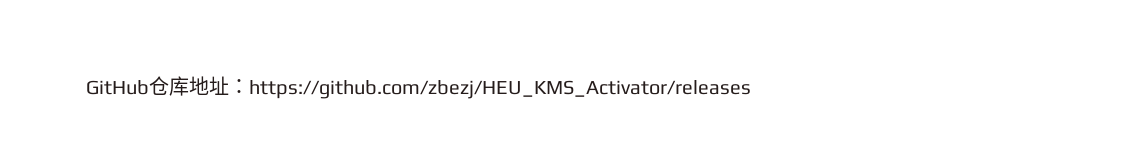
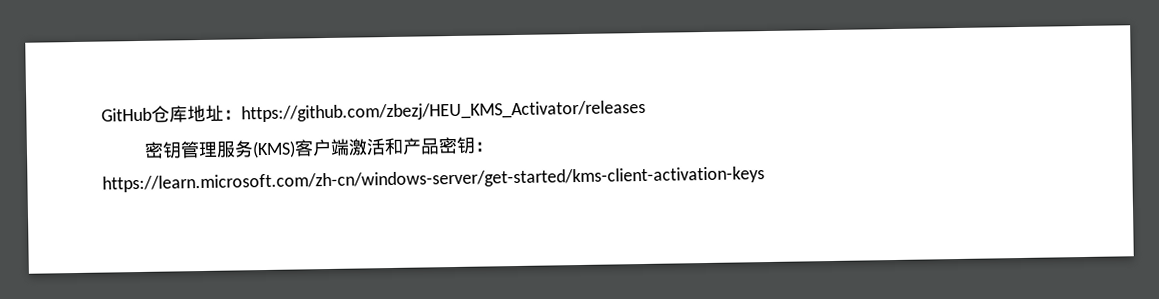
+ 密钥管理服务(KMS)客户端激活和产品密钥：https://learn.microsoft.com/zh-cn/windows-server/get-started/kms-client-activation-keys

